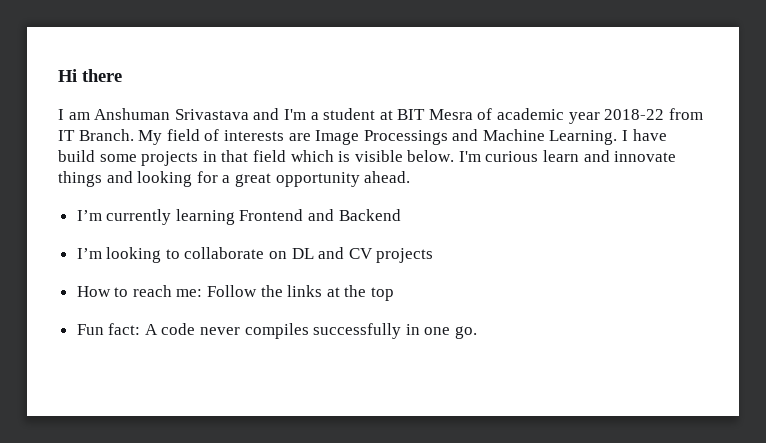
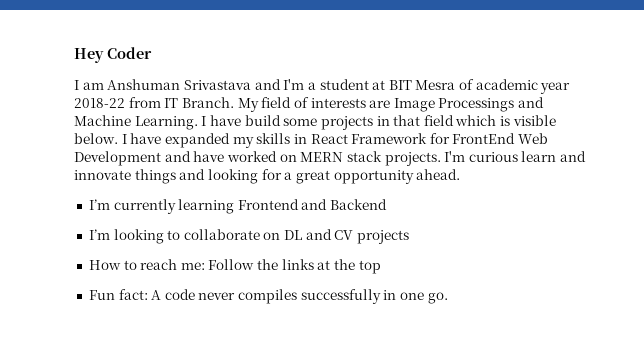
- Hi there
+ Hey Coder
+ I have expanded my skills in React Framework for FrontEnd Web Development and have worked on MERN stack projects.

